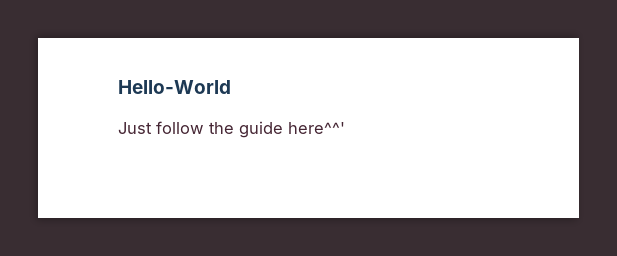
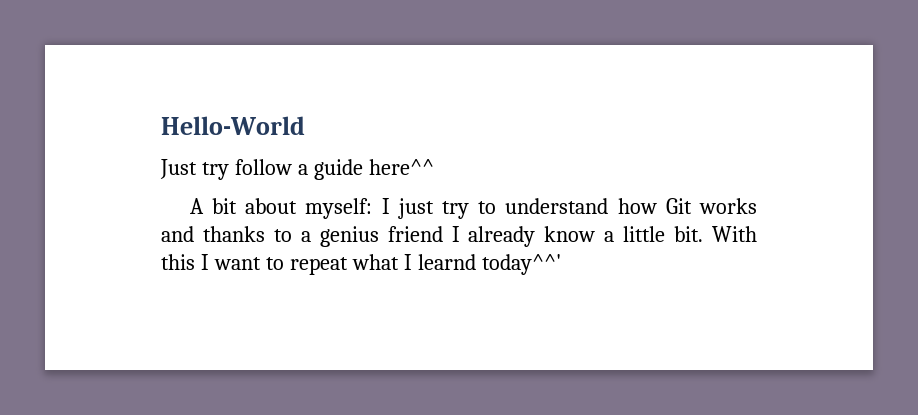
- Just follow the guide here^^'
+ Just try follow a guide here^^
+ A bit about myself: I just try to understand how Git works and thanks to a genius friend I already know a little bit. With this I want to repeat what I learnd today^^'

